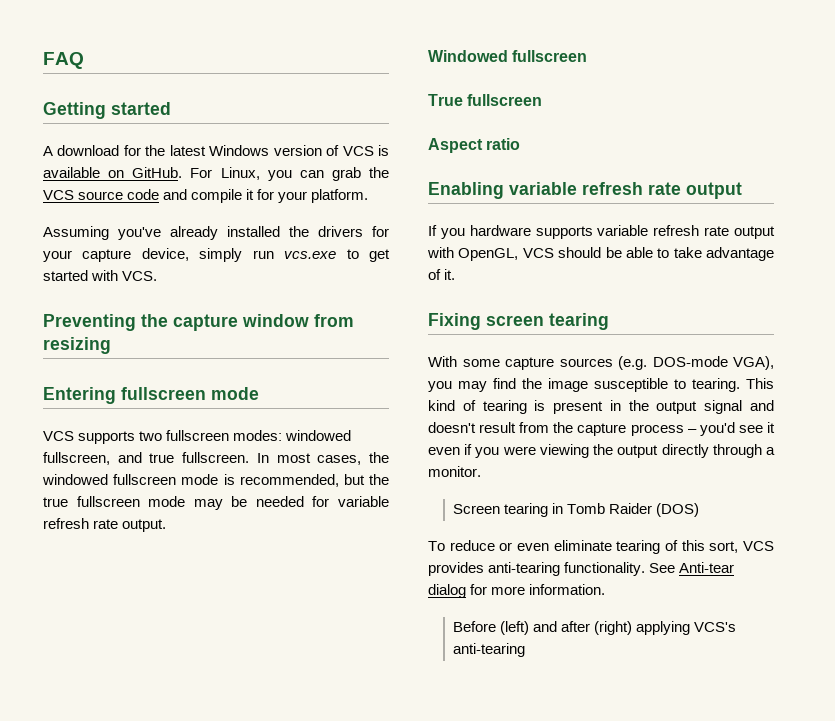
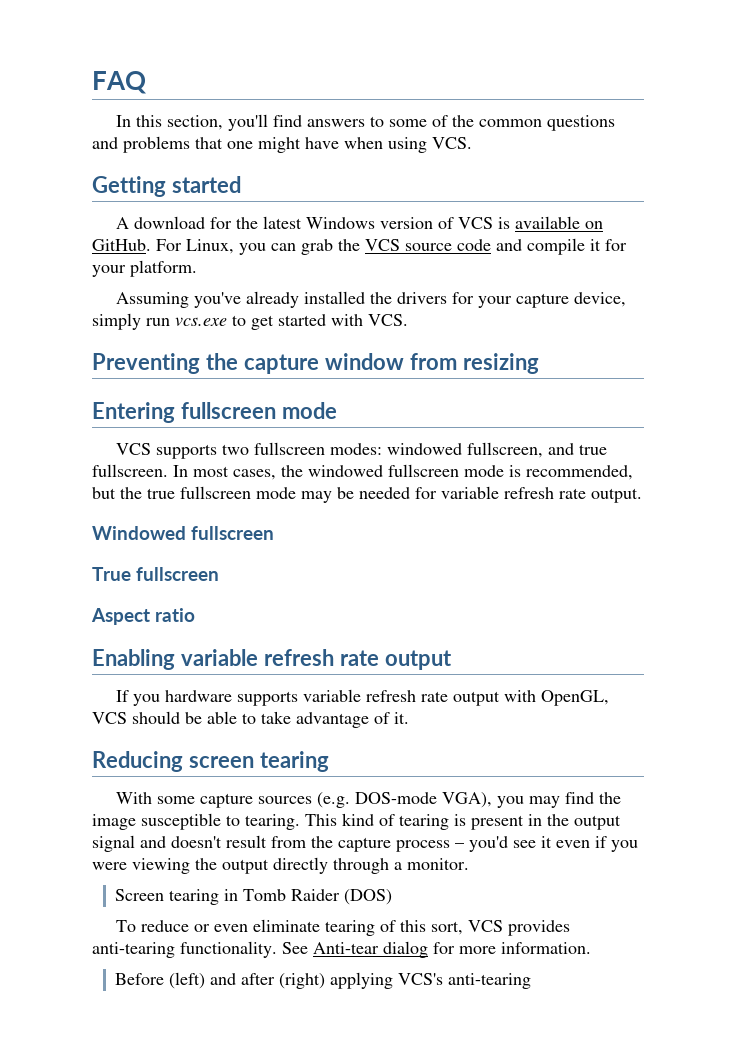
+ In this section, you'll find answers to some of the common questions and problems that one might have when using VCS.
- Fixing screen tearing
+ Reducing screen tearing

